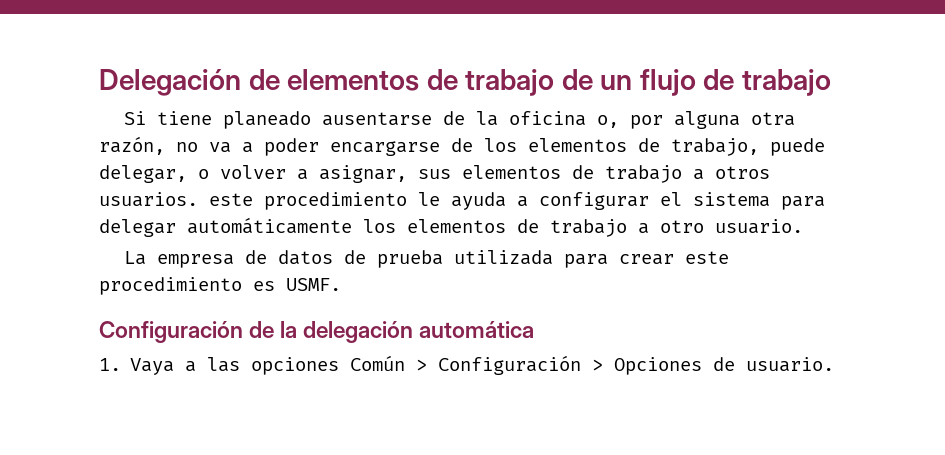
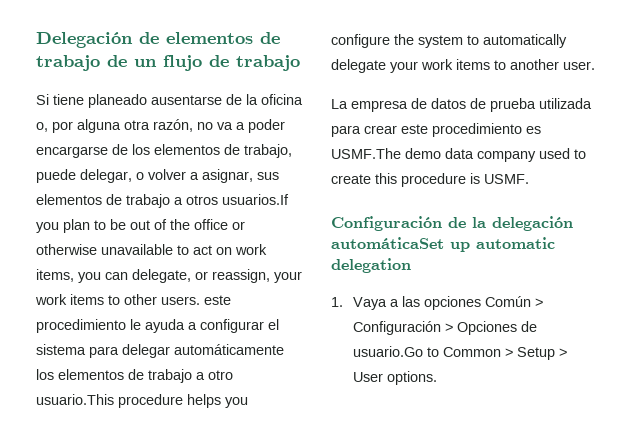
- Si tiene planeado ausentarse de la oficina o, por alguna otra razón, no va a poder encargarse de los elementos de trabajo, puede delegar, o volver a asignar, sus elementos de trabajo a otros usuarios. este procedimiento le ayuda a configurar el sistema para delegar automáticamente los elementos de trabajo a otro usuario.
+ Si tiene planeado ausentarse de la oficina o, por alguna otra razón, no va a poder encargarse de los elementos de trabajo, puede delegar, o volver a asignar, sus elementos de trabajo a otros usuarios.If you plan to be out of the office or otherwise unavailable to act on work items, you can delegate, or reassign, your work items to other users. este procedimiento le ayuda a configurar el sistema para delegar automáticamente los elementos de trabajo a otro usuario.This procedure helps you configure the system to automatically delegate your work items to another user.
- La empresa de datos de prueba utilizada para crear este procedimiento es USMF.
+ La empresa de datos de prueba utilizada para crear este procedimiento es USMF.The demo data company used to create this procedure is USMF.
- Configuración de la delegación automática
+ Configuración de la delegación automáticaSet up automatic delegation
- 1. Vaya a las opciones Común > Configuración > Opciones de usuario.
+ 1. Vaya a las opciones Común > Configuración > Opciones de usuario.Go to Common > Setup > User options.

